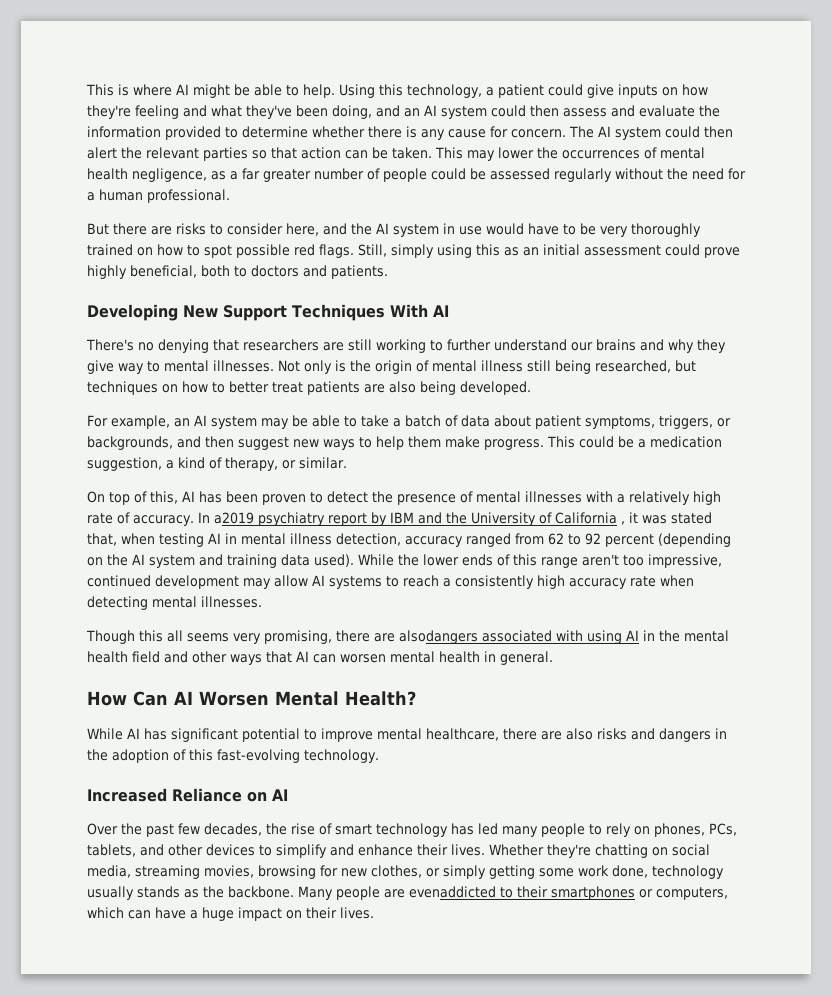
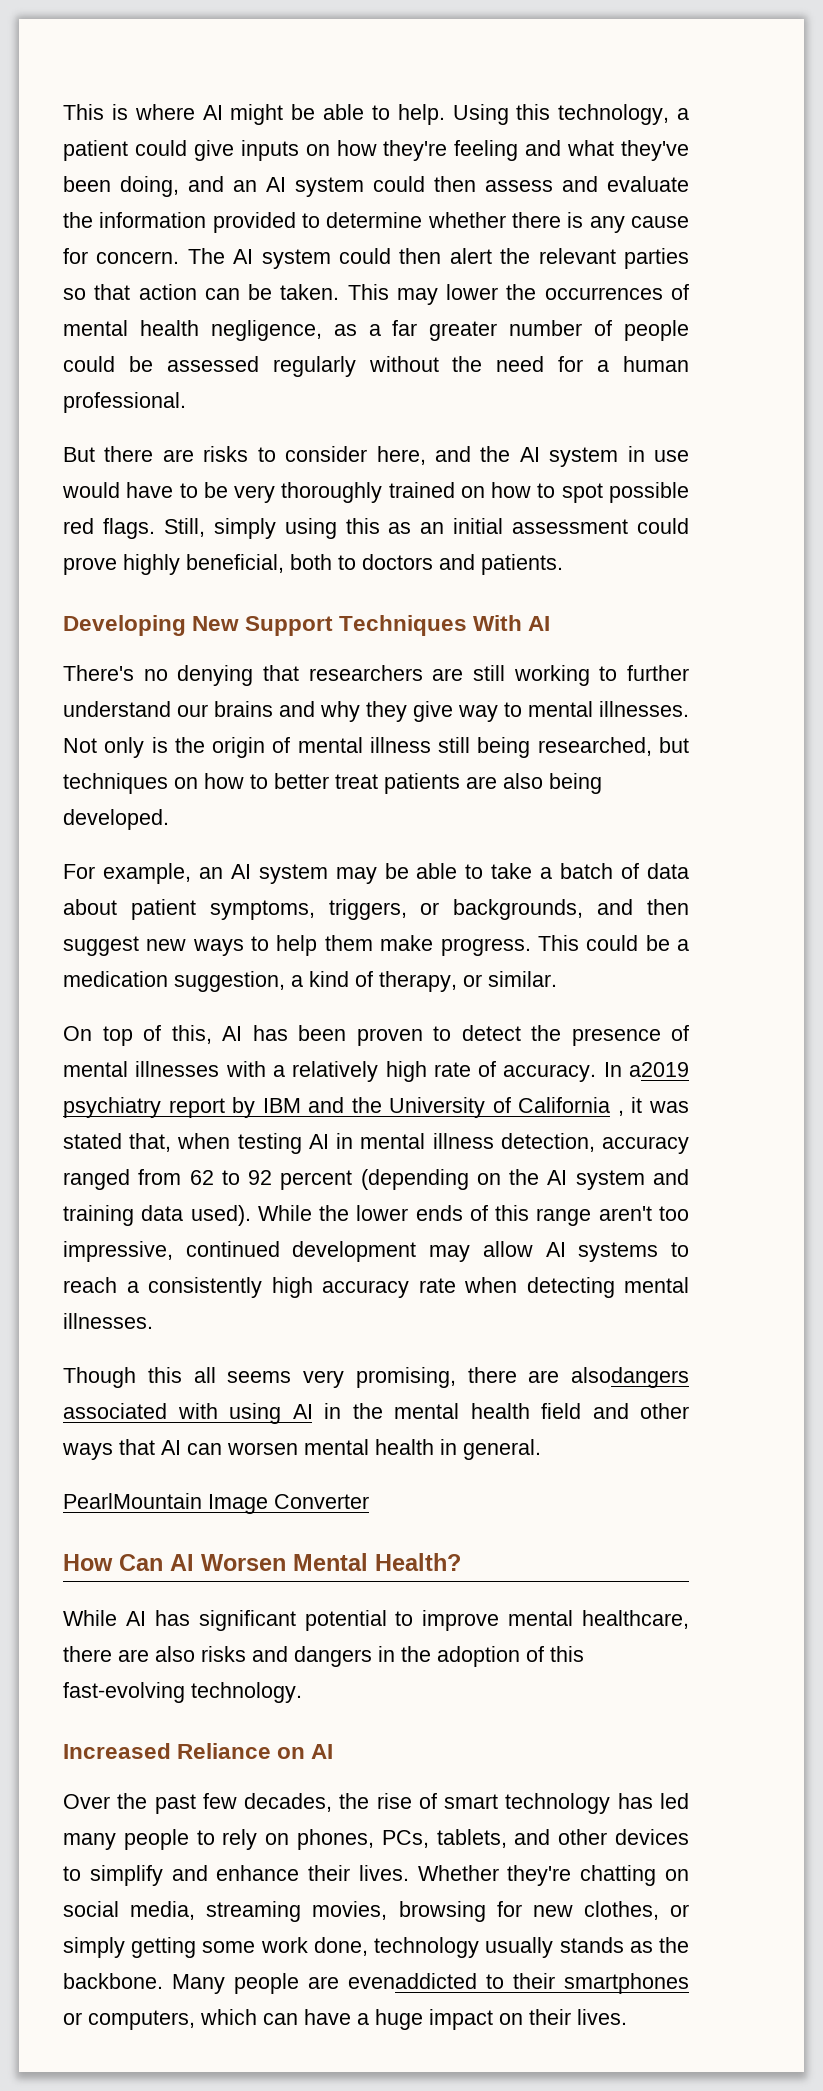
+ PearlMountain Image Converter

